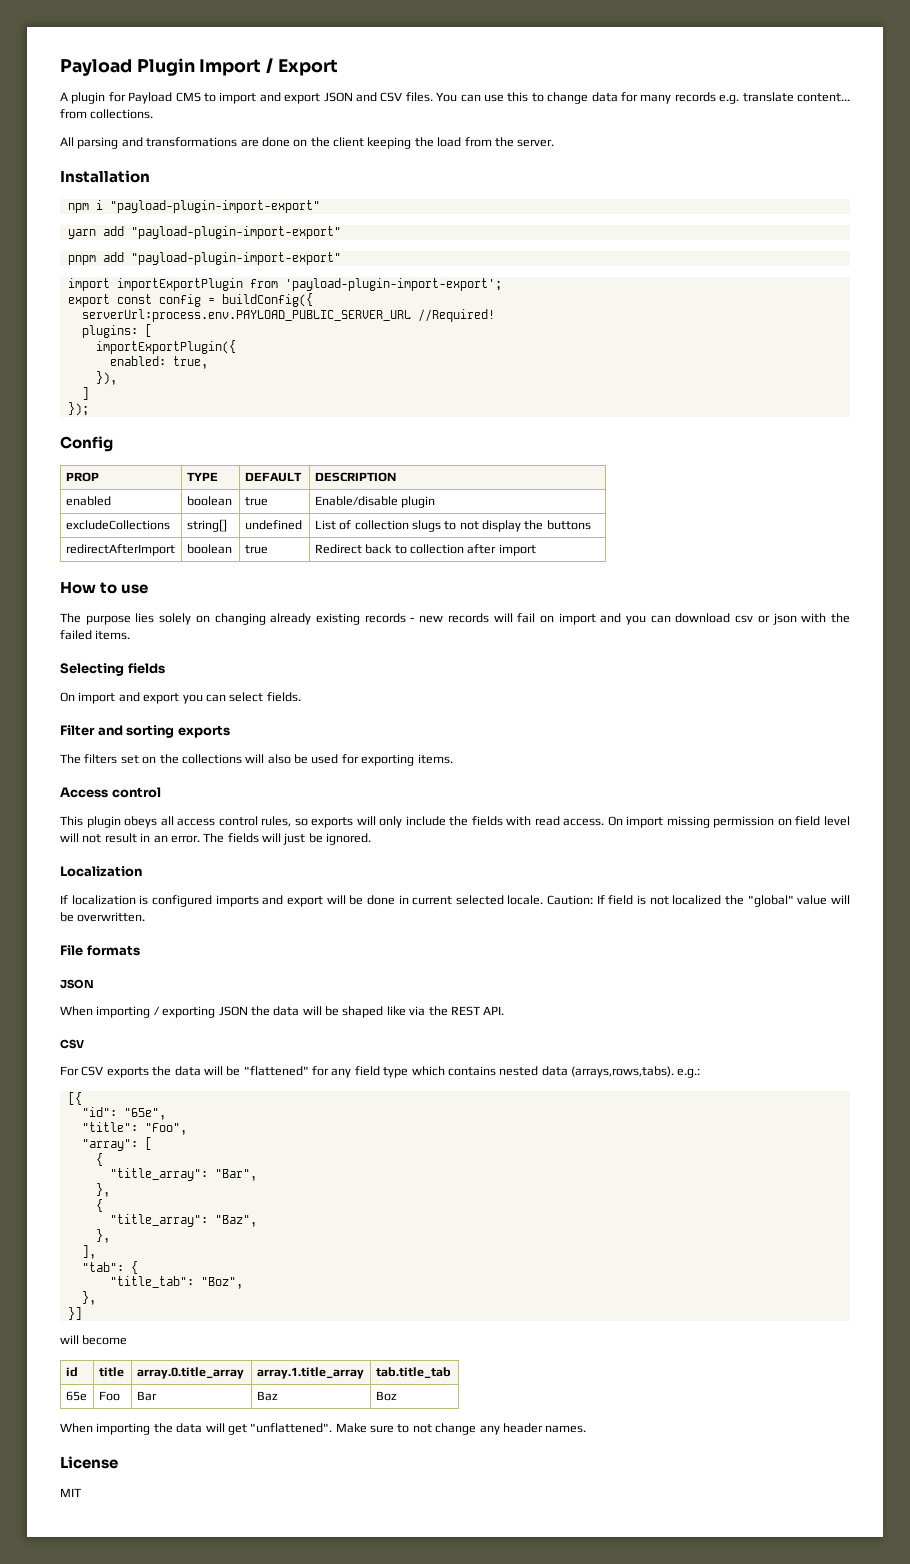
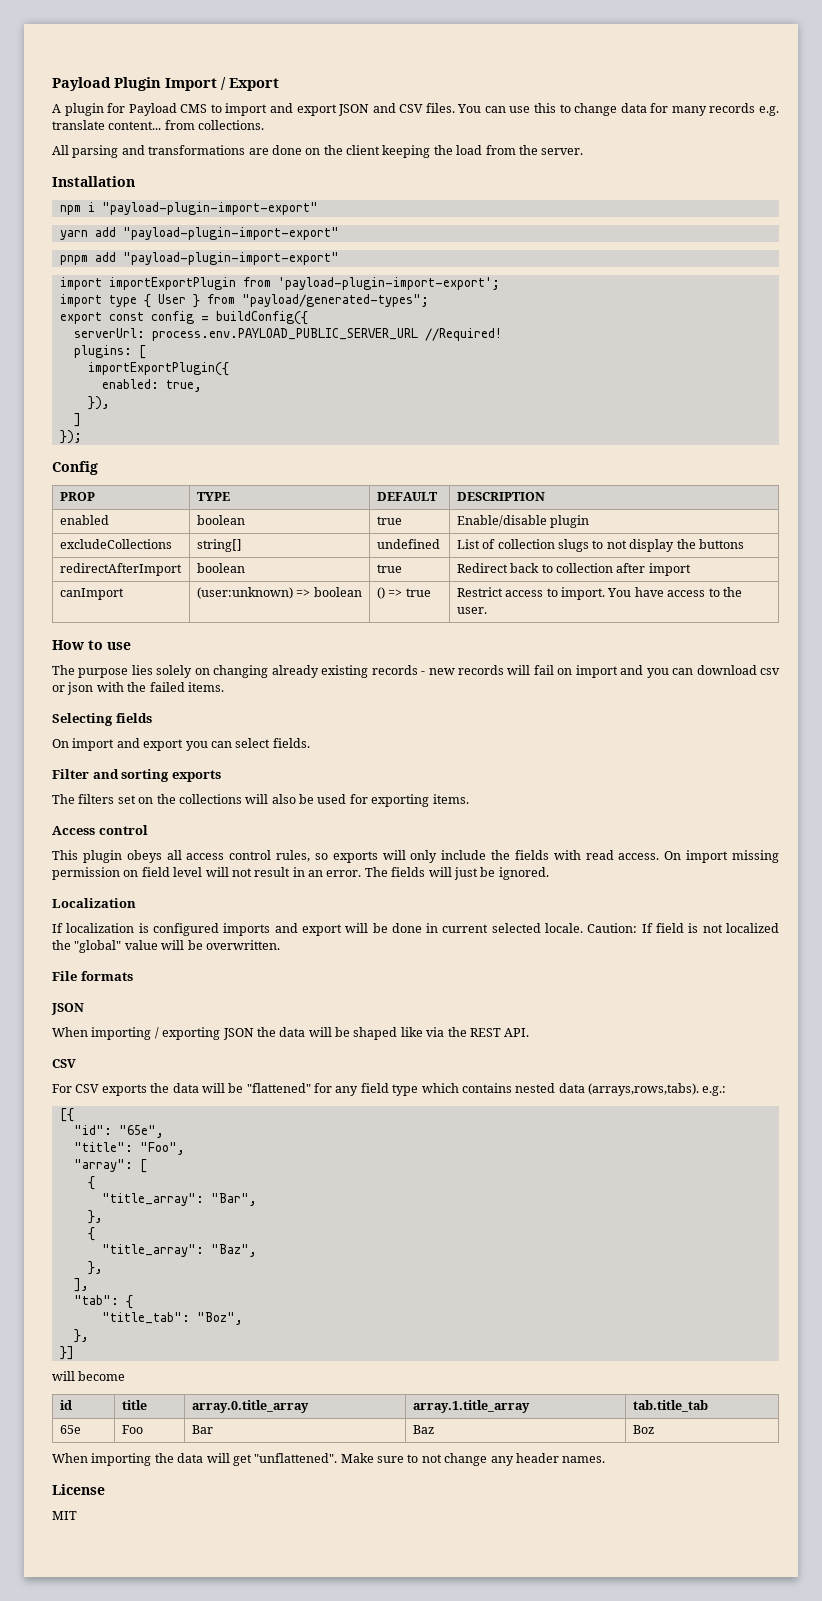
+ import type { User } from "payload/generated-types";
- serverUrl:process.env.PAYLOAD_PUBLIC_SERVER_URL //Required!
+ serverUrl: process.env.PAYLOAD_PUBLIC_SERVER_URL //Required!
+ canImport | (user:unknown) => boolean | () => true | Restrict access to import. You have access to the user.

